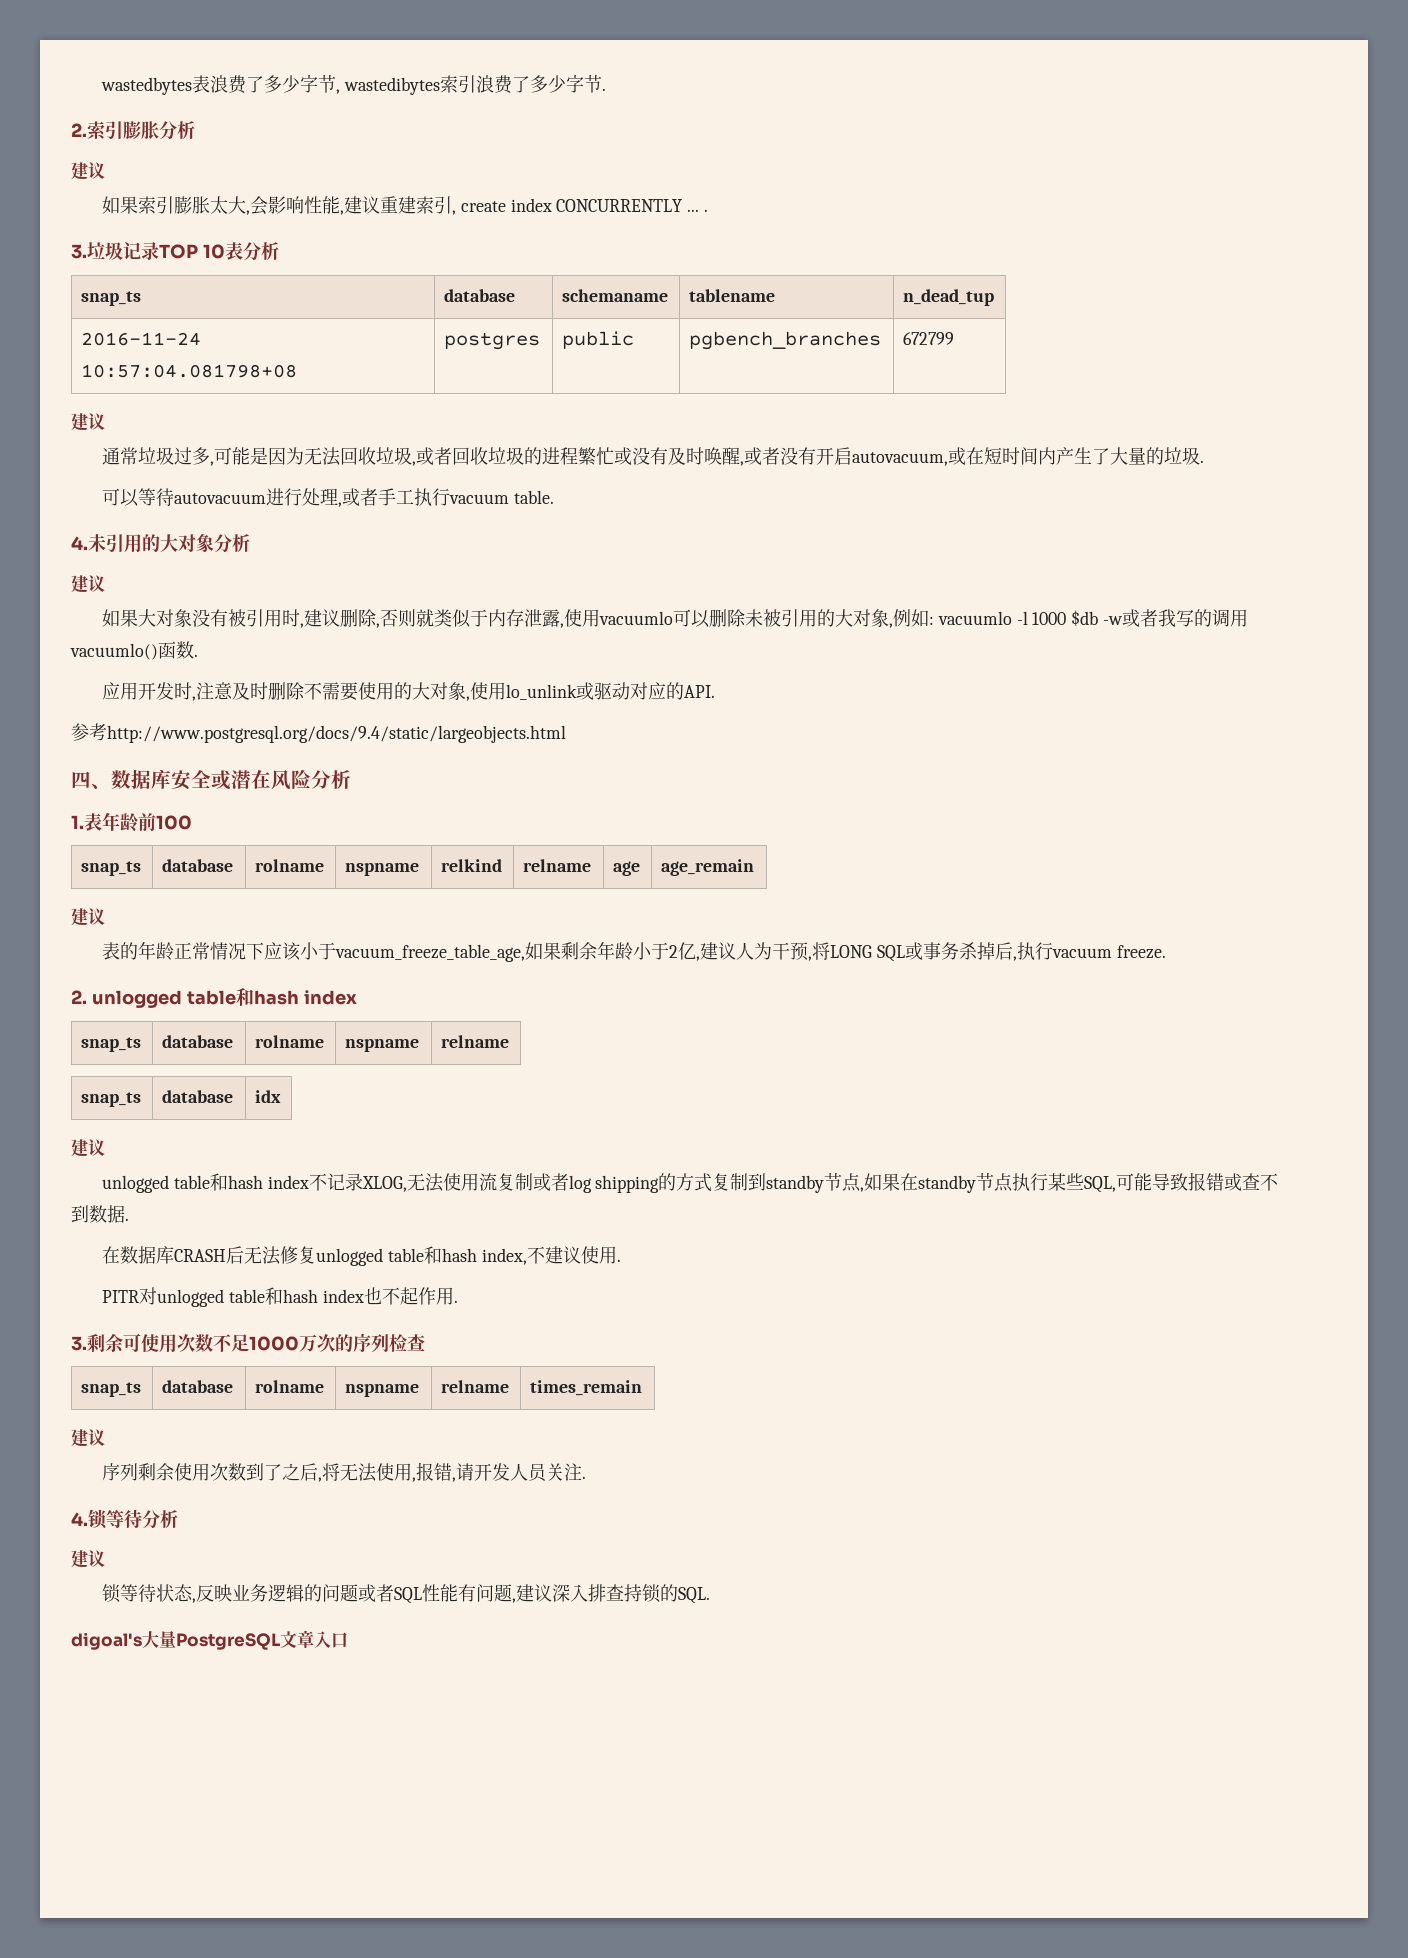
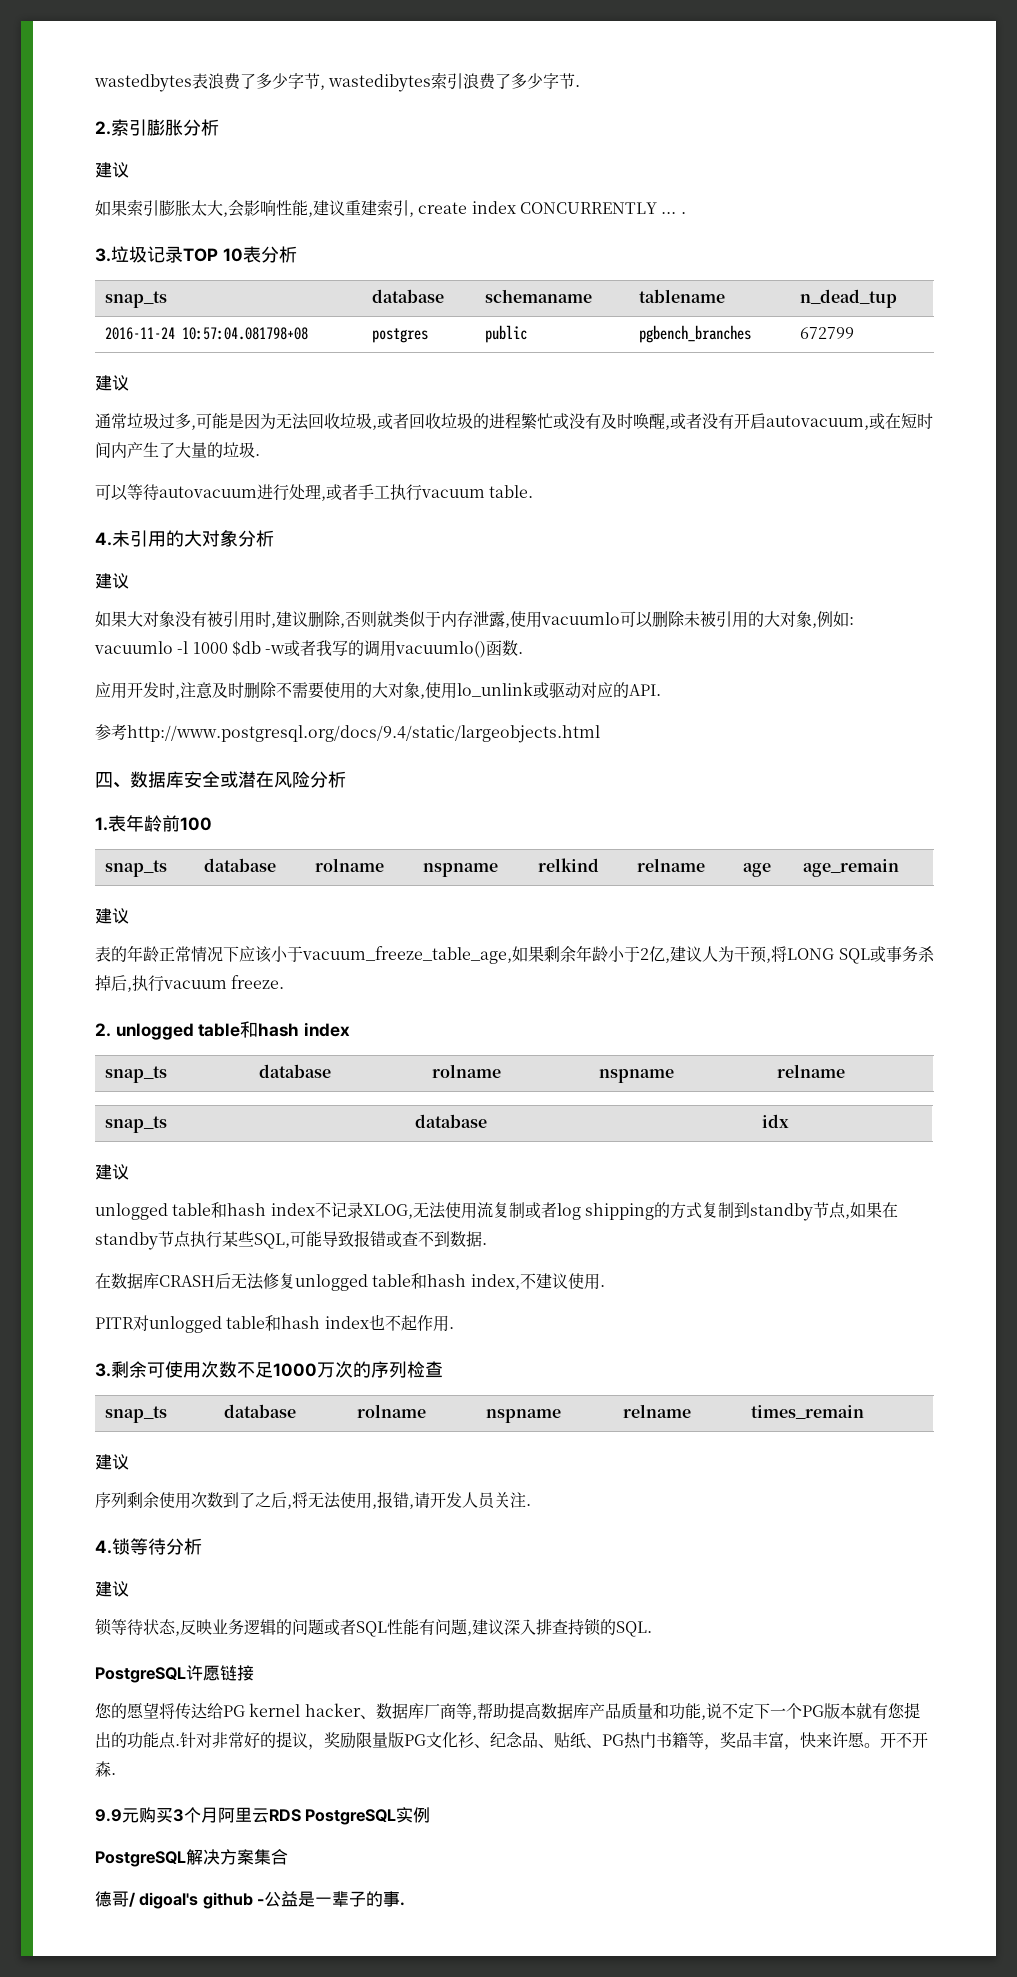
- digoal's大量PostgreSQL文章入口
+ PostgreSQL许愿链接
+ 您的愿望将传达给PG kernel hacker、数据库厂商等,帮助提高数据库产品质量和功能,说不定下一个PG版本就有您提出的功能点.针对非常好的提议，奖励限量版PG文化衫、纪念品、贴纸、PG热门书籍等，奖品丰富，快来许愿。开不开森.
+ 9.9元购买3个月阿里云RDS PostgreSQL实例
+ PostgreSQL解决方案集合
+ 德哥/ digoal's github -公益是一辈子的事.

